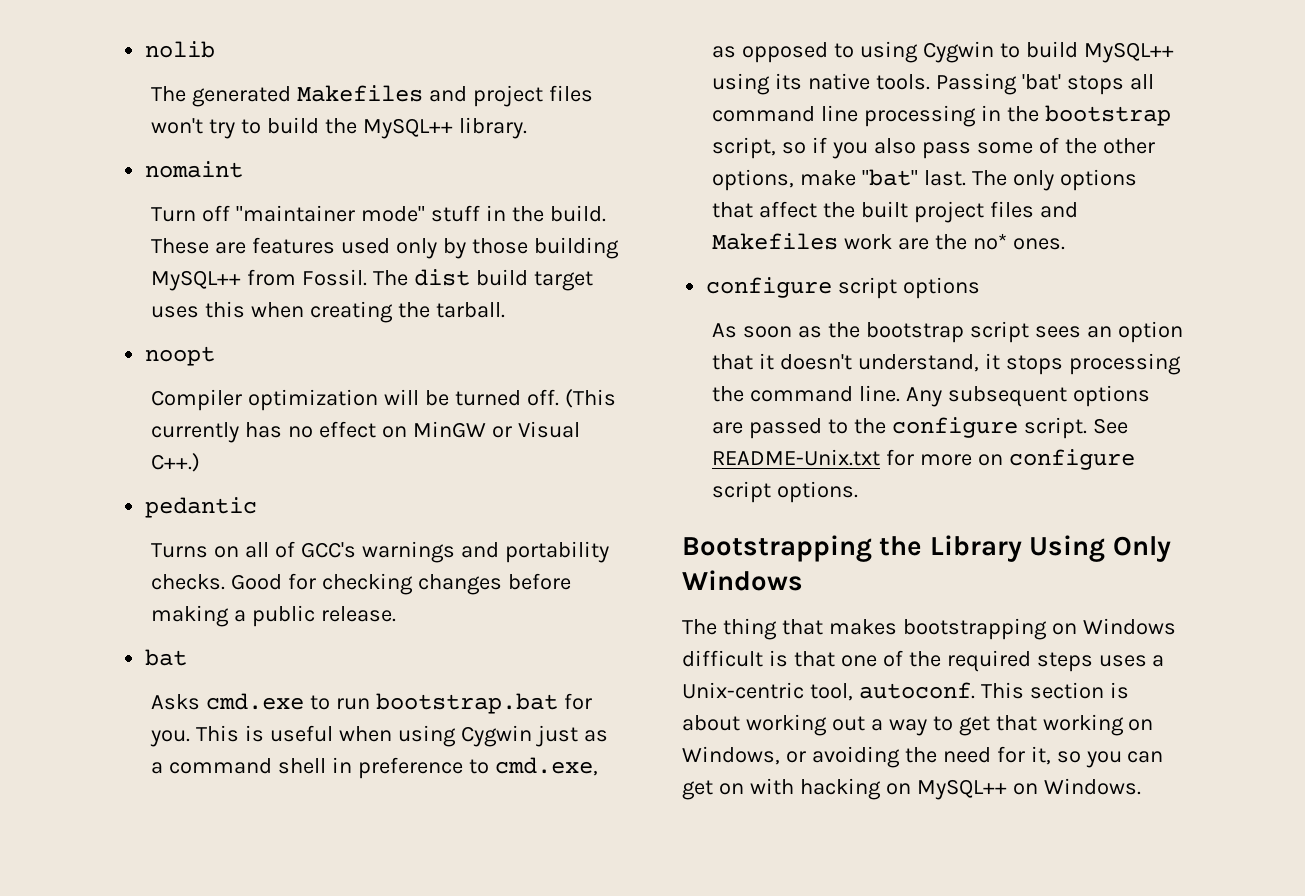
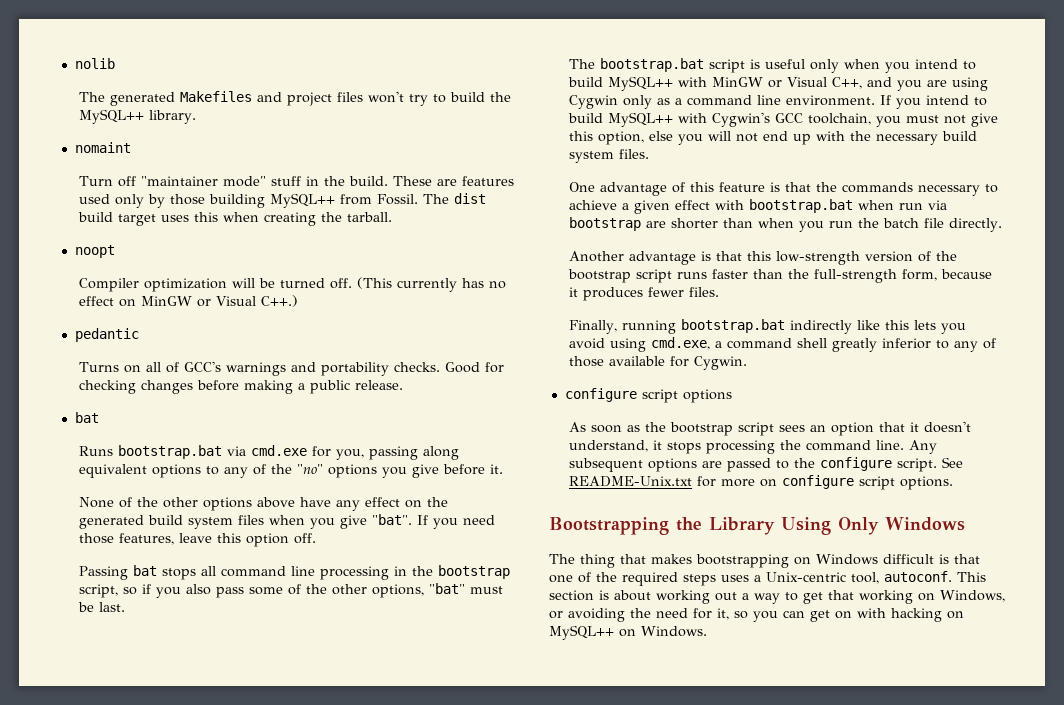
- Asks cmd.exe to run bootstrap.bat for you. This is useful when using Cygwin just as a command shell in preference to cmd.exe, as opposed to using Cygwin to build MySQL++ using its native tools. Passing 'bat' stops all command line processing in the bootstrap script, so if you also pass some of the other options, make "bat" last. The only options that affect the built project files and Makefiles work are the no* ones.
+ Runs bootstrap.bat via cmd.exe for you, passing along equivalent options to any of the "no" options you give before it.
+ None of the other options above have any effect on the generated build system files when you give "bat". If you need those features, leave this option off.
+ Passing bat stops all command line processing in the bootstrap script, so if you also pass some of the other options, "bat" must be last.
+ The bootstrap.bat script is useful only when you intend to build MySQL++ with MinGW or Visual C++, and you are using Cygwin only as a command line environment. If you intend to build MySQL++ with Cygwin's GCC toolchain, you must not give this option, else you will not end up with the necessary build system files.
+ One advantage of this feature is that the commands necessary to achieve a given effect with bootstrap.bat when run via bootstrap are shorter than when you run the batch file directly.
+ Another advantage is that this low-strength version of the bootstrap script runs faster than the full-strength form, because it produces fewer files.
+ Finally, running bootstrap.bat indirectly like this lets you avoid using cmd.exe, a command shell greatly inferior to any of those available for Cygwin.

